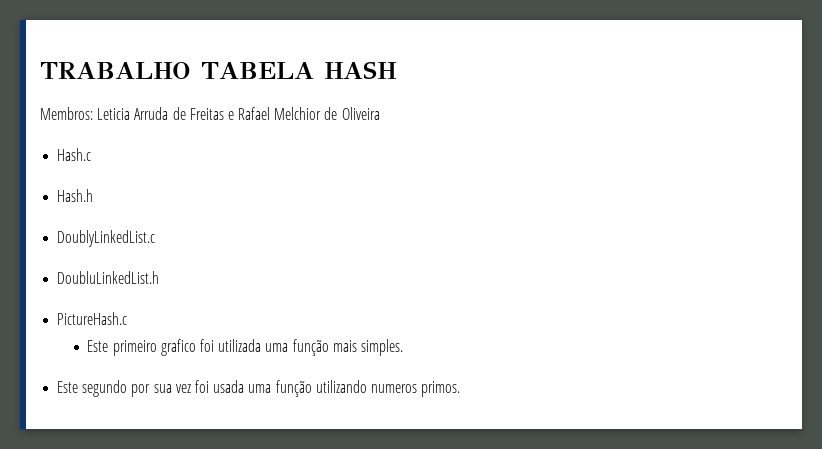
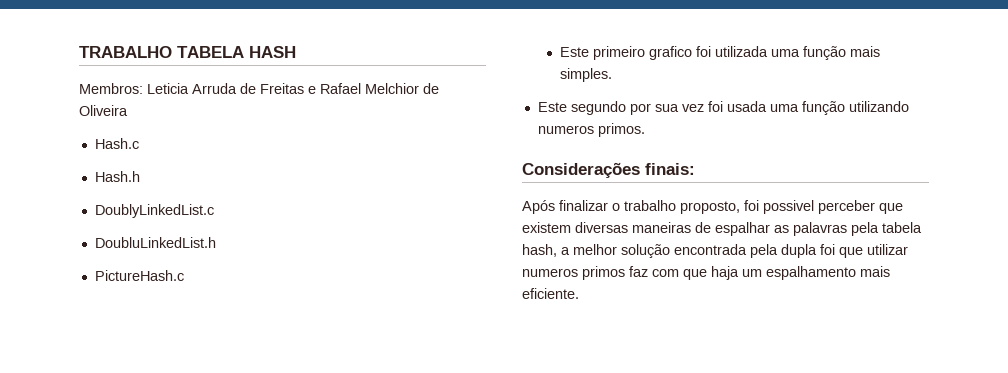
+ Considerações finais:
+ Após finalizar o trabalho proposto, foi possivel perceber que existem diversas maneiras de espalhar as palavras pela tabela hash, a melhor solução encontrada pela dupla foi que utilizar numeros primos faz com que haja um espalhamento mais eficiente.

